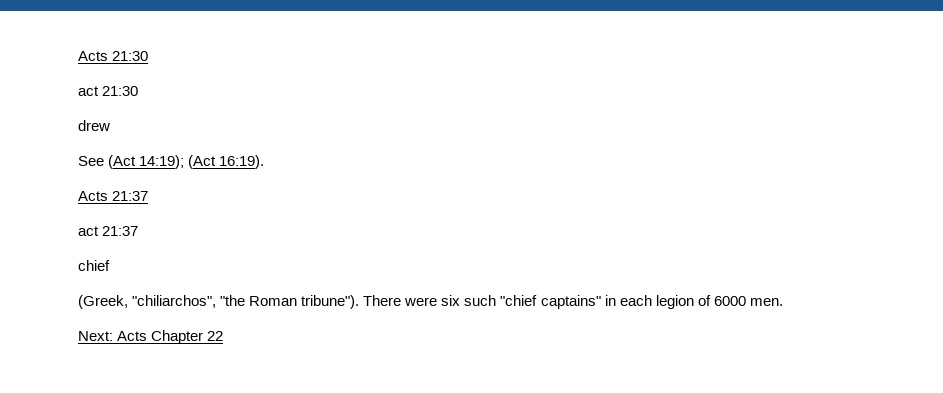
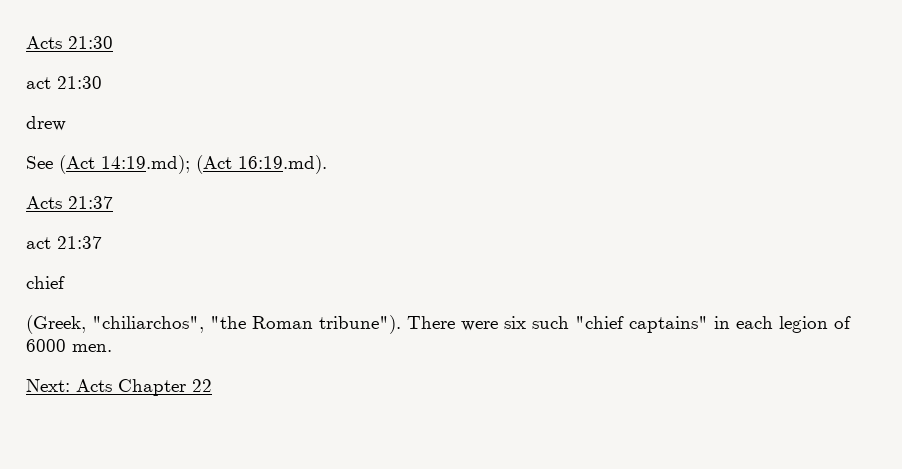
- See (Act 14:19); (Act 16:19).
+ See (Act 14:19.md); (Act 16:19.md).

